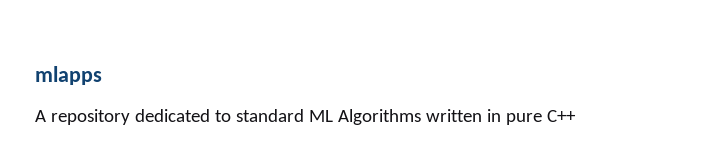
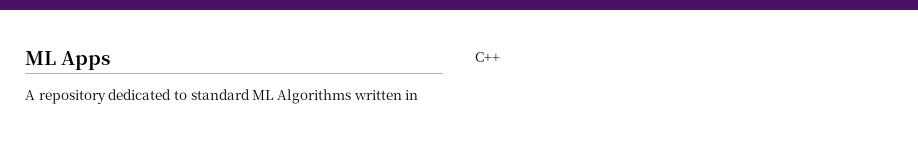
- mlapps
+ ML Apps
- A repository dedicated to standard ML Algorithms written in pure C++
+ A repository dedicated to standard ML Algorithms written in C++

